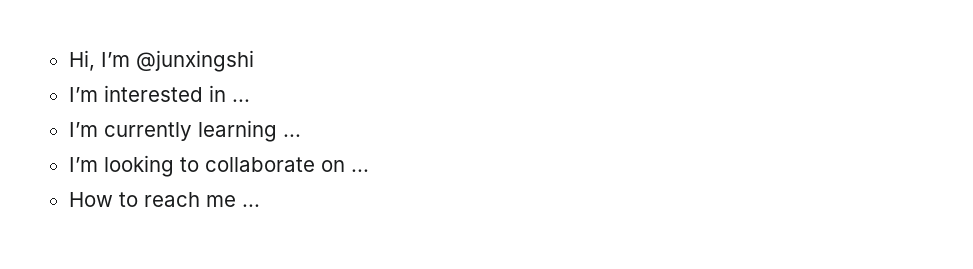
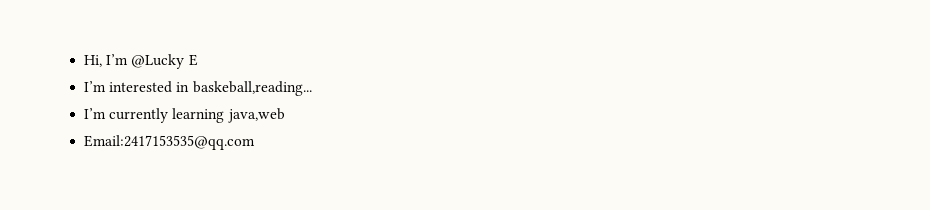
- Hi, I’m @junxingshi
+ Hi, I’m @Lucky E
- I’m interested in ...
+ I’m interested in baskeball,reading...
- I’m currently learning ...
- I’m looking to collaborate on ...
- How to reach me ...
+ I’m currently learning java,web
+ Email:2417153535@qq.com

